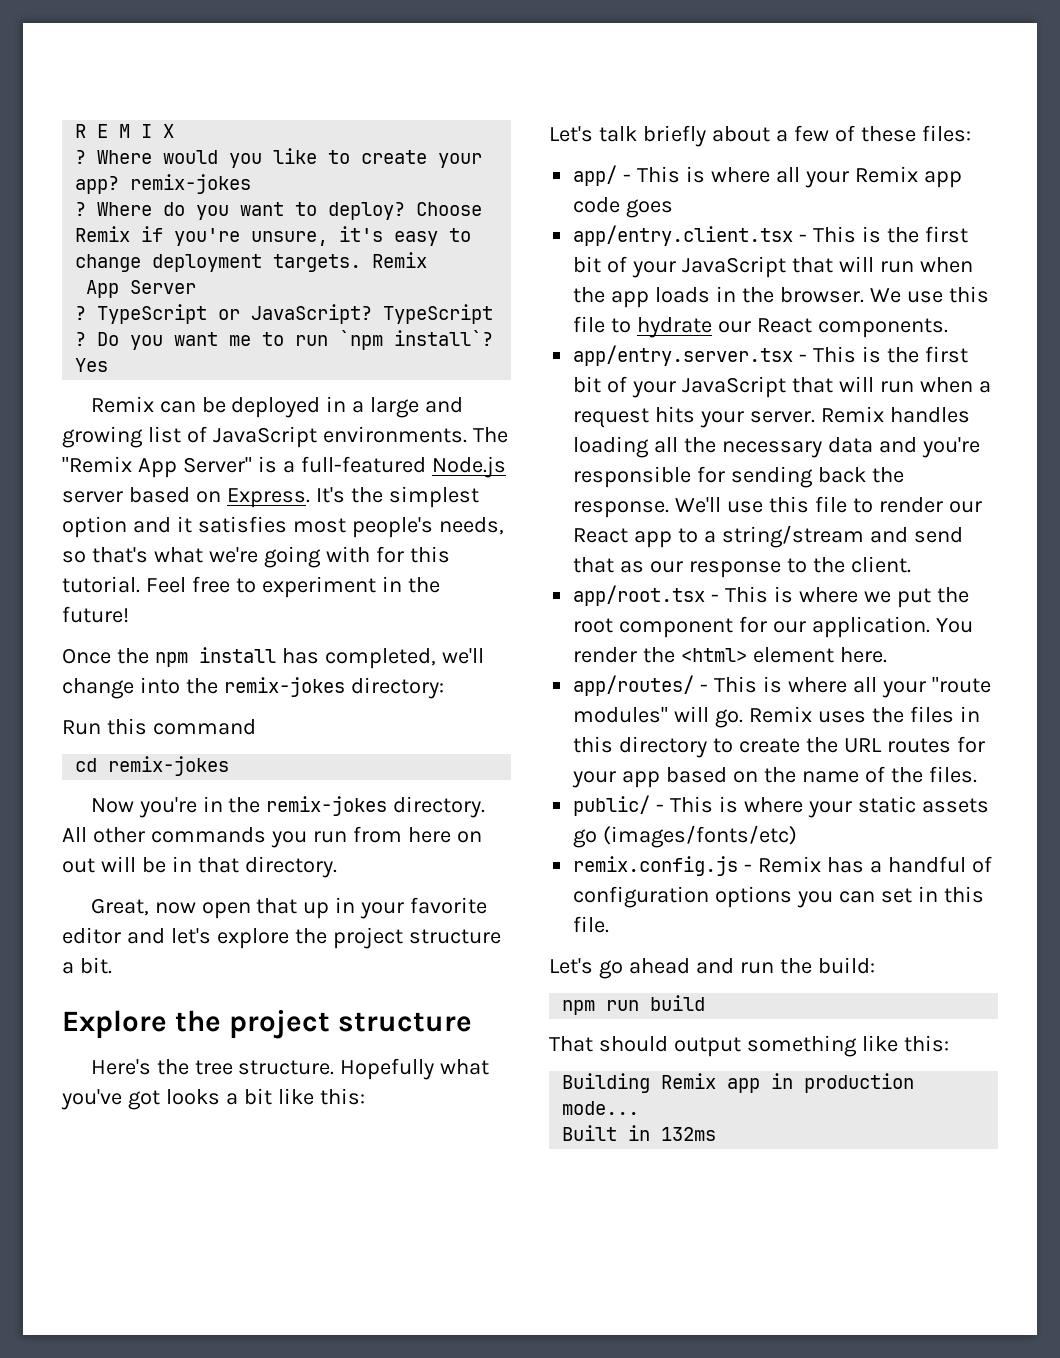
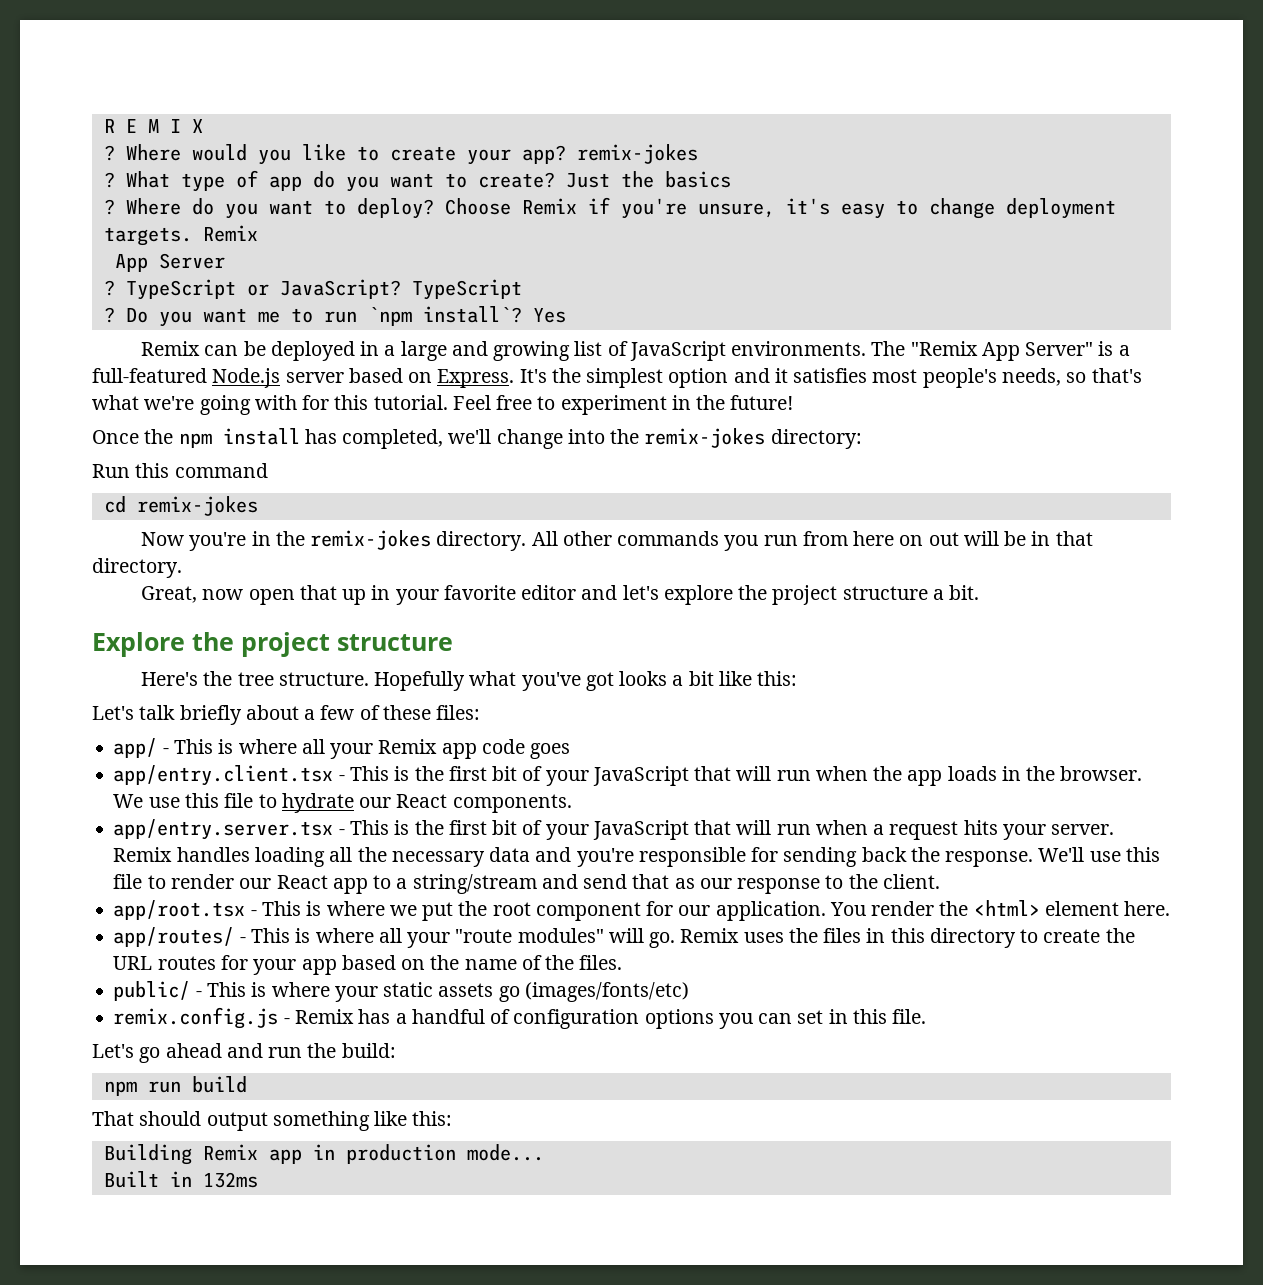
+ ? What type of app do you want to create? Just the basics

